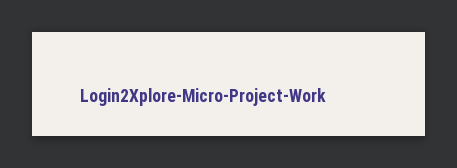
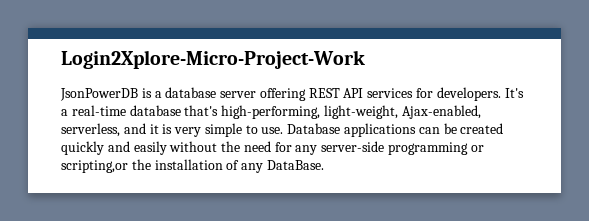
+ JsonPowerDB is a database server offering REST API services for developers. It's a real-time database that's high-performing, light-weight, Ajax-enabled, serverless, and it is very simple to use. Database applications can be created quickly and easily without the need for any server-side programming or scripting,or the installation of any DataBase.

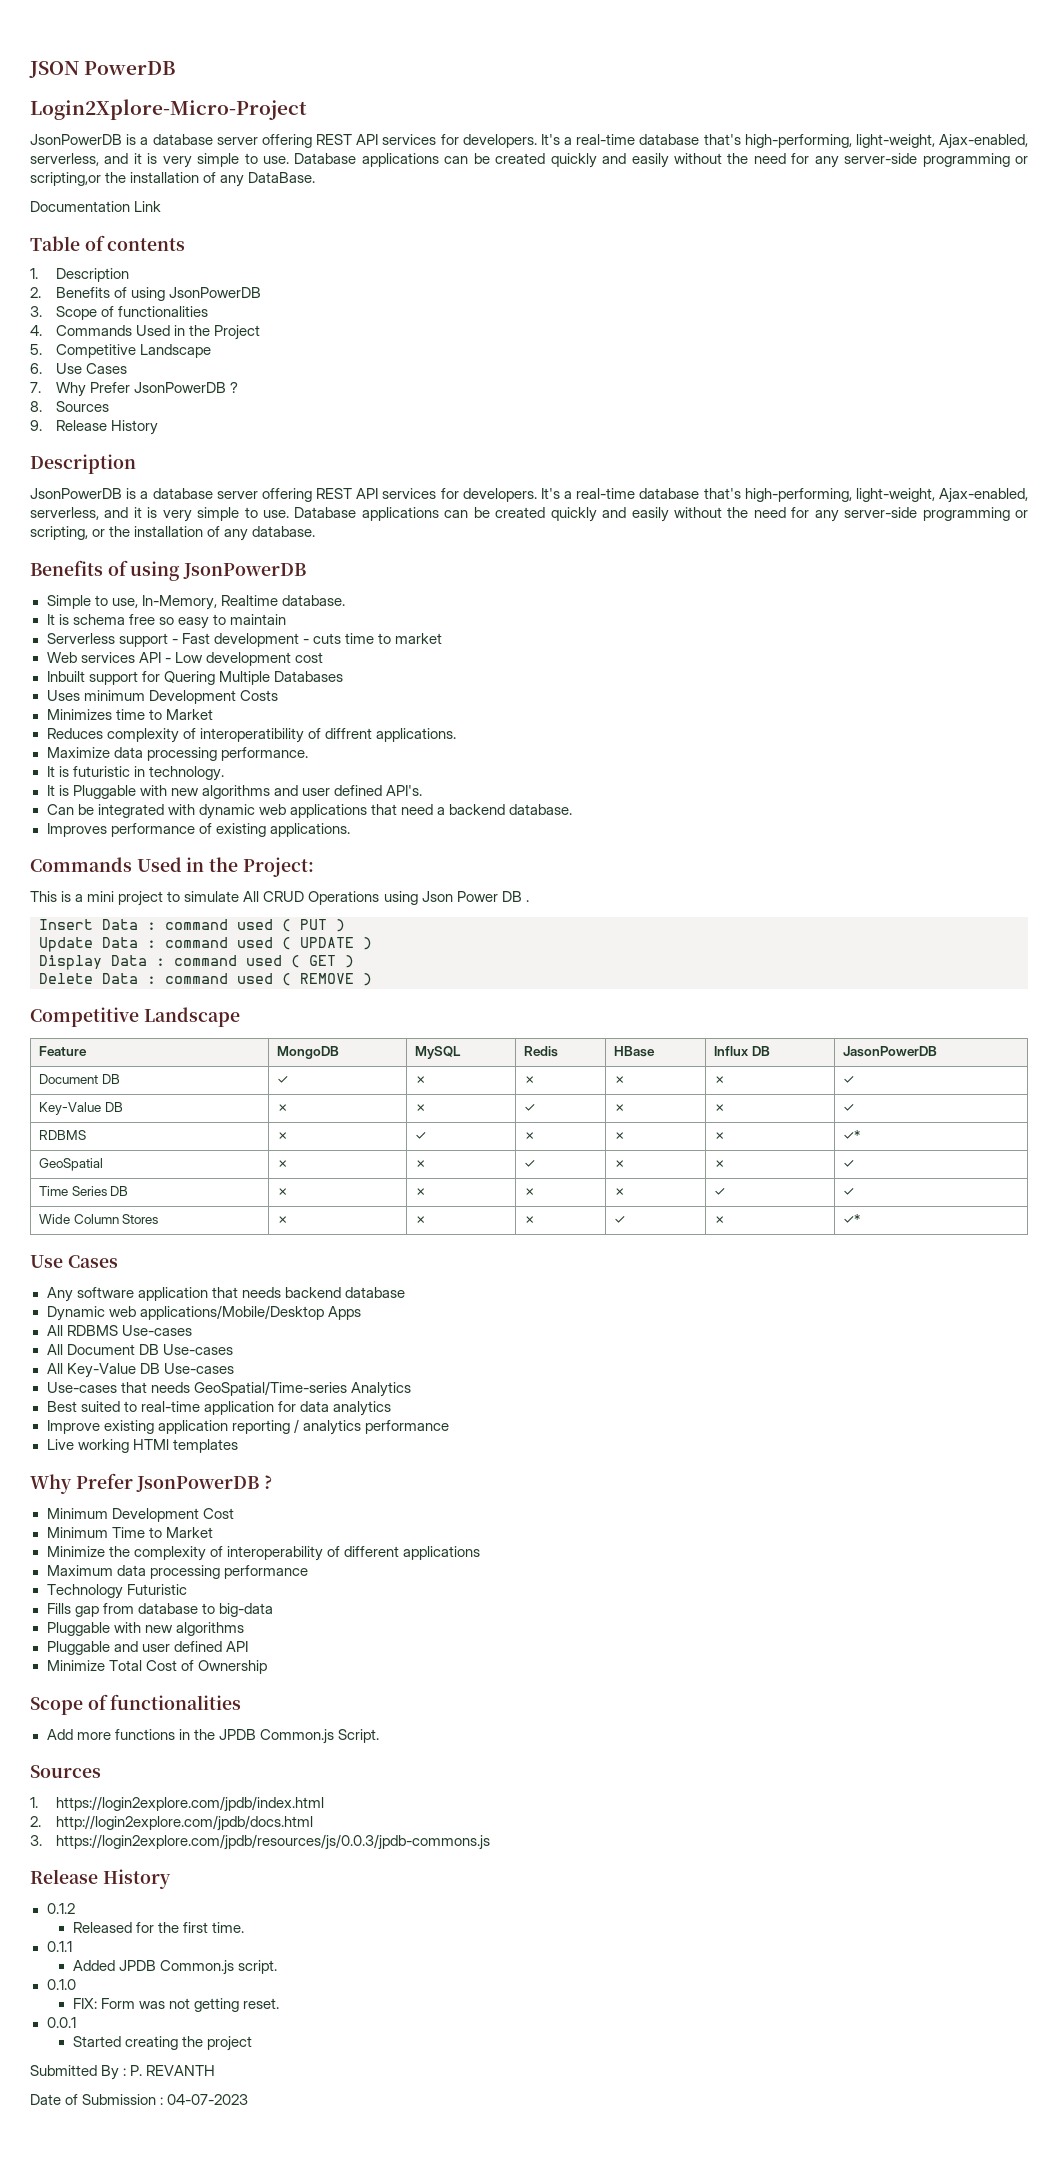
- Login2Xplore-Micro-Project-Work
+ JSON PowerDB
+ Login2Xplore-Micro-Project
+ Documentation Link
+ Table of contents
+ 1. Description
+ 2. Benefits of using JsonPowerDB
+ 3. Scope of functionalities
+ 4. Commands Used in the Project
+ 5. Competitive Landscape
+ 6. Use Cases
+ 7. Why Prefer JsonPowerDB ?
+ 8. Sources
+ 9. Release History
+ Description
+ JsonPowerDB is a database server offering REST API services for developers. It's a real-time database that's high-performing, light-weight, Ajax-enabled, serverless, and it is very simple to use. Database applications can be created quickly and easily without the need for any server-side programming or scripting, or the installation of any database.
+ Benefits of using JsonPowerDB
+ Simple to use, In-Memory, Realtime database.
+ It is schema free so easy to maintain
+ Serverless support - Fast development - cuts time to market
+ Web services API - Low development cost
+ Inbuilt support for Quering Multiple Databases
+ Uses minimum Development Costs
+ Minimizes time to Market
+ Reduces complexity of interoperatibility of diffrent applications.
+ Maximize data processing performance.
+ It is futuristic in technology.
+ It is Pluggable with new algorithms and user defined API's.
+ Can be integrated with dynamic web applications that need a backend database.
+ Improves performance of existing applications.
+ Commands Used in the Project:
+ This is a mini project to simulate All CRUD Operations using Json Power DB .
+ Insert Data : command used ( PUT )
+ Update Data : command used ( UPDATE )
+ Display Data : command used ( GET )
+ Delete Data : command used ( REMOVE )
+ Competitive Landscape
+ Feature | MongoDB | MySQL | Redis | HBase | Influx DB | JasonPowerDB
+ Document DB | ✓ | ✗ | ✗ | ✗ | ✗ | ✓
+ Key-Value DB | ✗ | ✗ | ✓ | ✗ | ✗ | ✓
+ RDBMS | ✗ | ✓ | ✗ | ✗ | ✗ | ✓*
+ GeoSpatial | ✗ | ✗ | ✓ | ✗ | ✗ | ✓
+ Time Series DB | ✗ | ✗ | ✗ | ✗ | ✓ | ✓
+ Wide Column Stores | ✗ | ✗ | ✗ | ✓ | ✗ | ✓*
+ Use Cases
+ Any software application that needs backend database
+ Dynamic web applications/Mobile/Desktop Apps
+ All RDBMS Use-cases
+ All Document DB Use-cases
+ All Key-Value DB Use-cases
+ Use-cases that needs GeoSpatial/Time-series Analytics
+ Best suited to real-time application for data analytics
+ Improve existing application reporting / analytics performance
+ Live working HTMl templates
+ Why Prefer JsonPowerDB ?
+ Minimum Development Cost
+ Minimum Time to Market
+ Minimize the complexity of interoperability of different applications
+ Maximum data processing performance
+ Technology Futuristic
+ Fills gap from database to big-data
+ Pluggable with new algorithms
+ Pluggable and user defined API
+ Minimize Total Cost of Ownership
+ Scope of functionalities
+ Add more functions in the JPDB Common.js Script.
+ Sources
+ 1. https://login2explore.com/jpdb/index.html
+ 2. http://login2explore.com/jpdb/docs.html
+ 3. https://login2explore.com/jpdb/resources/js/0.0.3/jpdb-commons.js
+ Release History
+ 0.1.2
+ Released for the first time.
+ 0.1.1
+ Added JPDB Common.js script.
+ 0.1.0
+ FIX: Form was not getting reset.
+ 0.0.1
+ Started creating the project
+ Submitted By : P. REVANTH
+ Date of Submission : 04-07-2023

